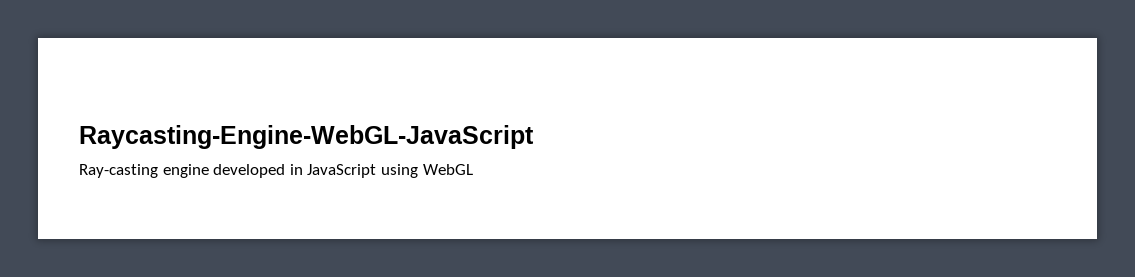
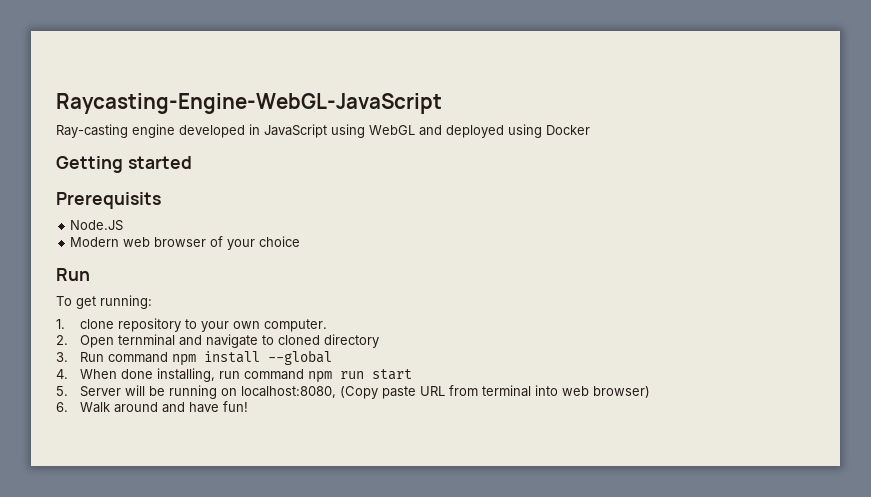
- Ray-casting engine developed in JavaScript using WebGL
+ Ray-casting engine developed in JavaScript using WebGL and deployed using Docker
+ Getting started
+ Prerequisits
+ Node.JS
+ Modern web browser of your choice
+ Run
+ To get running:
+ 1. clone repository to your own computer.
+ 2. Open ternminal and navigate to cloned directory
+ 3. Run command npm install --global
+ 4. When done installing, run command npm run start
+ 5. Server will be running on localhost:8080, (Copy paste URL from terminal into web browser)
+ 6. Walk around and have fun!

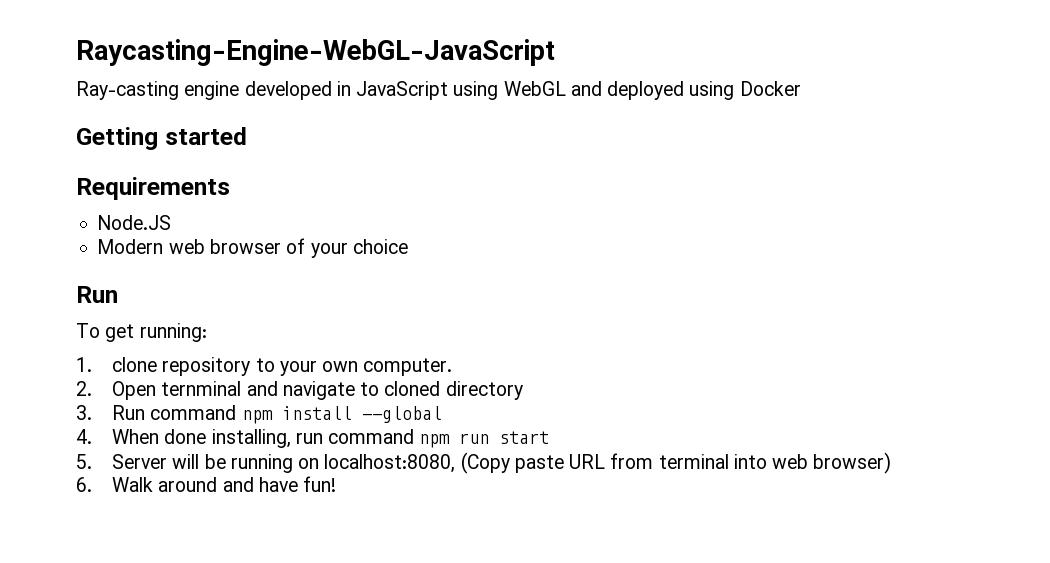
- Prerequisits
+ Requirements

